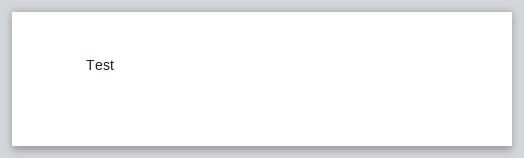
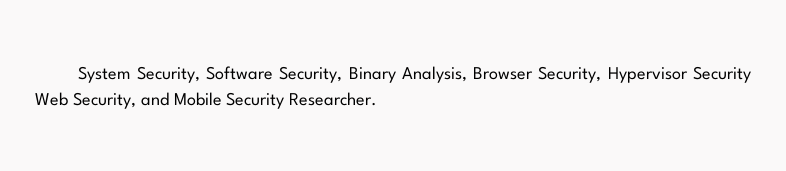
- Test
+ System Security, Software Security, Binary Analysis, Browser Security, Hypervisor Security Web Security, and Mobile Security Researcher.

